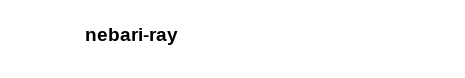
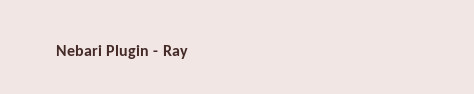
- nebari-ray
+ Nebari Plugin - Ray

